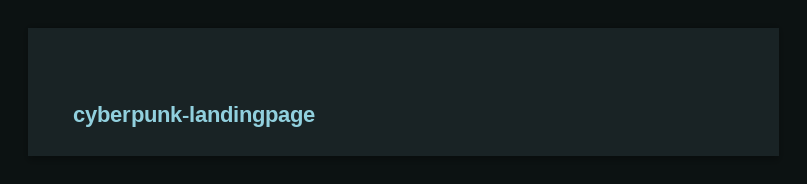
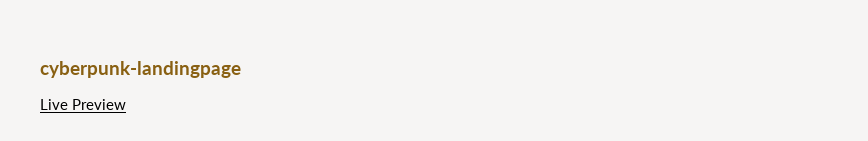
+ Live Preview

